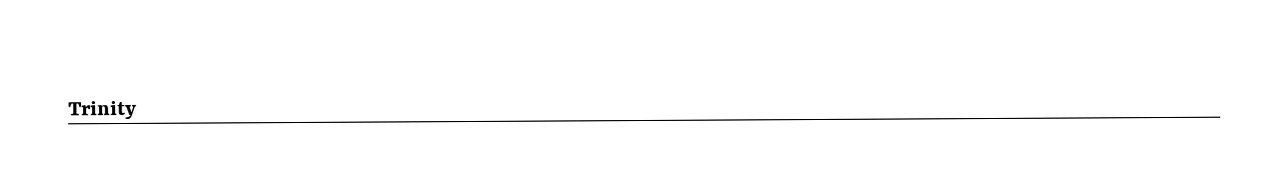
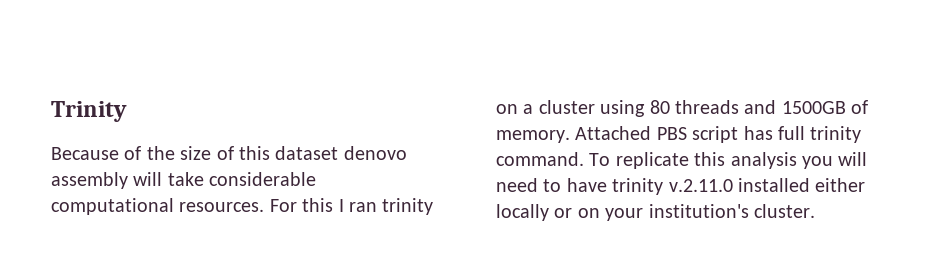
+ Because of the size of this dataset denovo assembly will take considerable computational resources. For this I ran trinity on a cluster using 80 threads and 1500GB of memory. Attached PBS script has full trinity command. To replicate this analysis you will need to have trinity v.2.11.0 installed either locally or on your institution's cluster.

